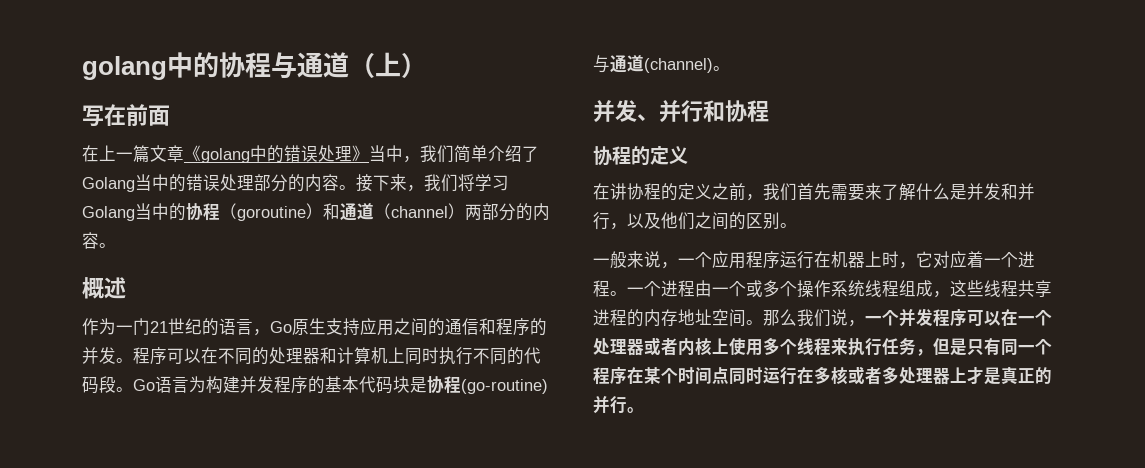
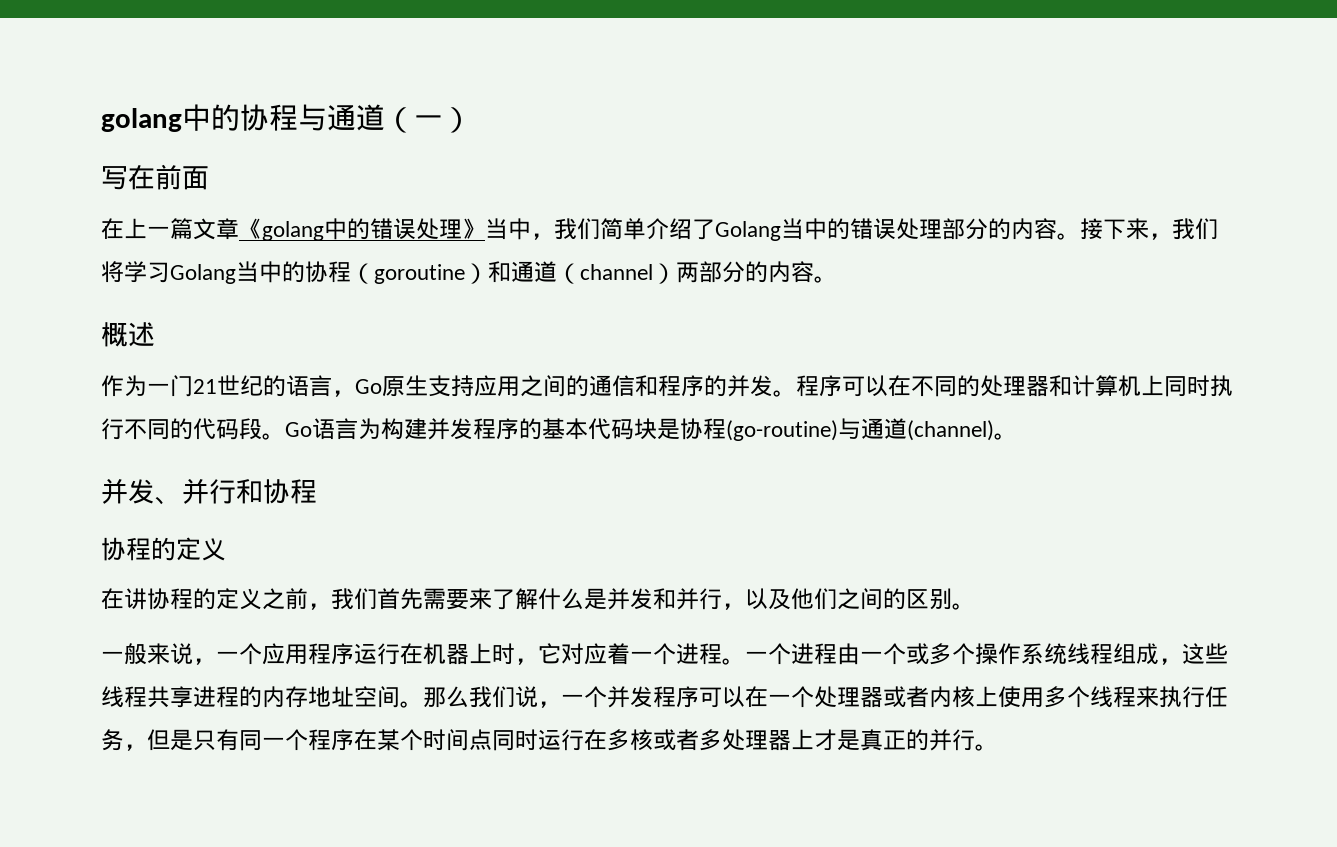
- golang中的协程与通道（上）
+ golang中的协程与通道（一）

